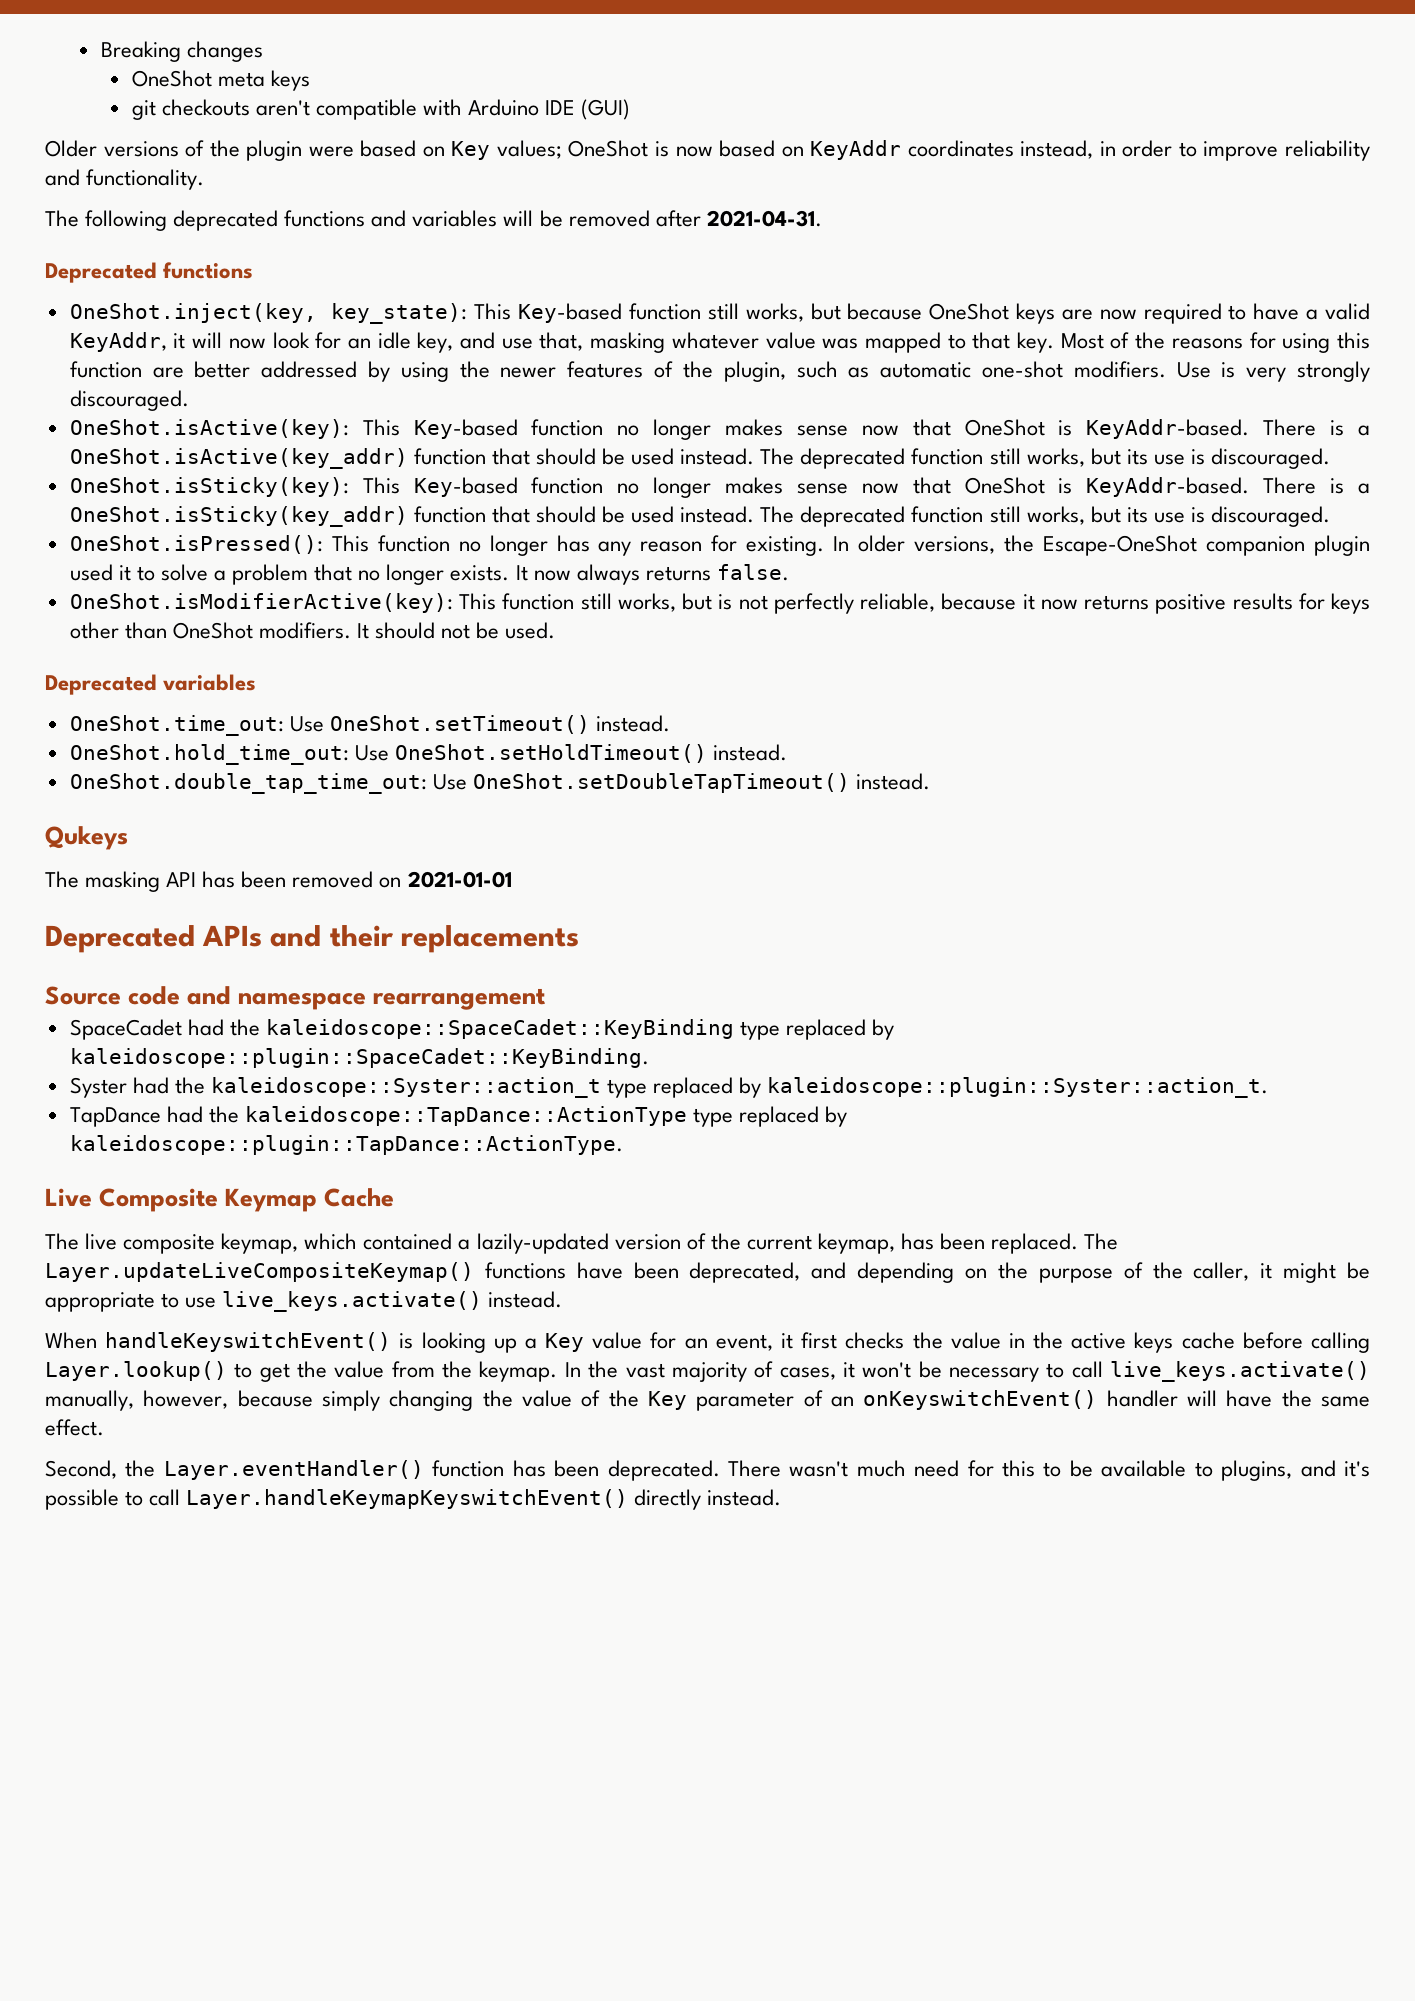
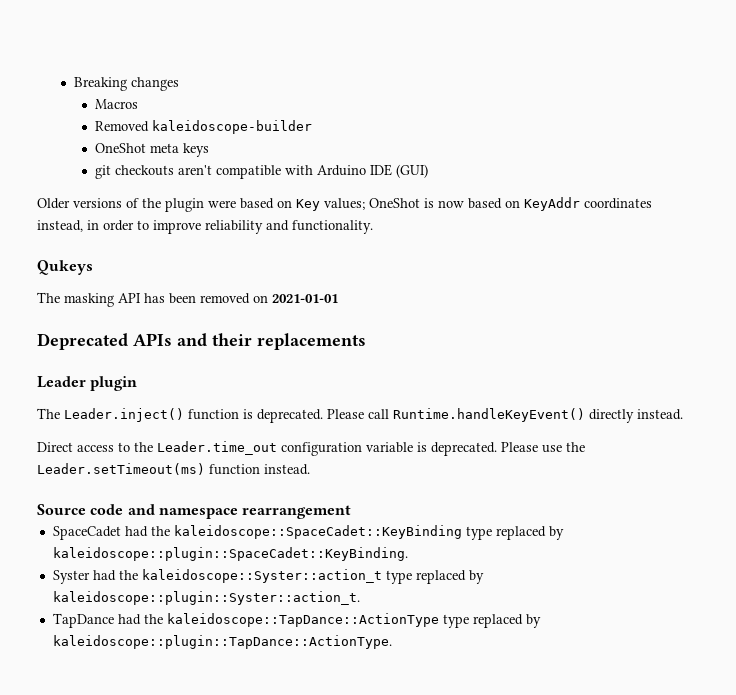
+ Macros
+ Removed kaleidoscope-builder
- The following deprecated functions and variables will be removed after 2021-04-31.
- Deprecated functions
- OneShot.inject(key, key_state): This Key-based function still works, but because OneShot keys are now required to have a valid KeyAddr, it will now look for an idle key, and use that, masking whatever value was mapped to that key. Most of the reasons for using this function are better addressed by using the newer features of the plugin, such as automatic one-shot modifiers. Use is very strongly discouraged.
- OneShot.isActive(key): This Key-based function no longer makes sense now that OneShot is KeyAddr-based. There is a OneShot.isActive(key_addr) function that should be used instead. The deprecated function still works, but its use is discouraged.
- OneShot.isSticky(key): This Key-based function no longer makes sense now that OneShot is KeyAddr-based. There is a OneShot.isSticky(key_addr) function that should be used instead. The deprecated function still works, but its use is discouraged.
- OneShot.isPressed(): This function no longer has any reason for existing. In older versions, the Escape-OneShot companion plugin used it to solve a problem that no longer exists. It now always returns false.
- OneShot.isModifierActive(key): This function still works, but is not perfectly reliable, because it now returns positive results for keys other than OneShot modifiers. It should not be used.
- Deprecated variables
- OneShot.time_out: Use OneShot.setTimeout() instead.
- OneShot.hold_time_out: Use OneShot.setHoldTimeout() instead.
- OneShot.double_tap_time_out: Use OneShot.setDoubleTapTimeout() instead.
+ Leader plugin
+ The Leader.inject() function is deprecated. Please call Runtime.handleKeyEvent() directly instead.
+ Direct access to the Leader.time_out configuration variable is deprecated. Please use the Leader.setTimeout(ms) function instead.
- Live Composite Keymap Cache
- The live composite keymap, which contained a lazily-updated version of the current keymap, has been replaced. The Layer.updateLiveCompositeKeymap() functions have been deprecated, and depending on the purpose of the caller, it might be appropriate to use live_keys.activate() instead.
- When handleKeyswitchEvent() is looking up a Key value for an event, it first checks the value in the active keys cache before calling Layer.lookup() to get the value from the keymap. In the vast majority of cases, it won't be necessary to call live_keys.activate() manually, however, because simply changing the value of the Key parameter of an onKeyswitchEvent() handler will have the same effect.
- Second, the Layer.eventHandler() function has been deprecated. There wasn't much need for this to be available to plugins, and it's possible to call Layer.handleKeymapKeyswitchEvent() directly instead.

